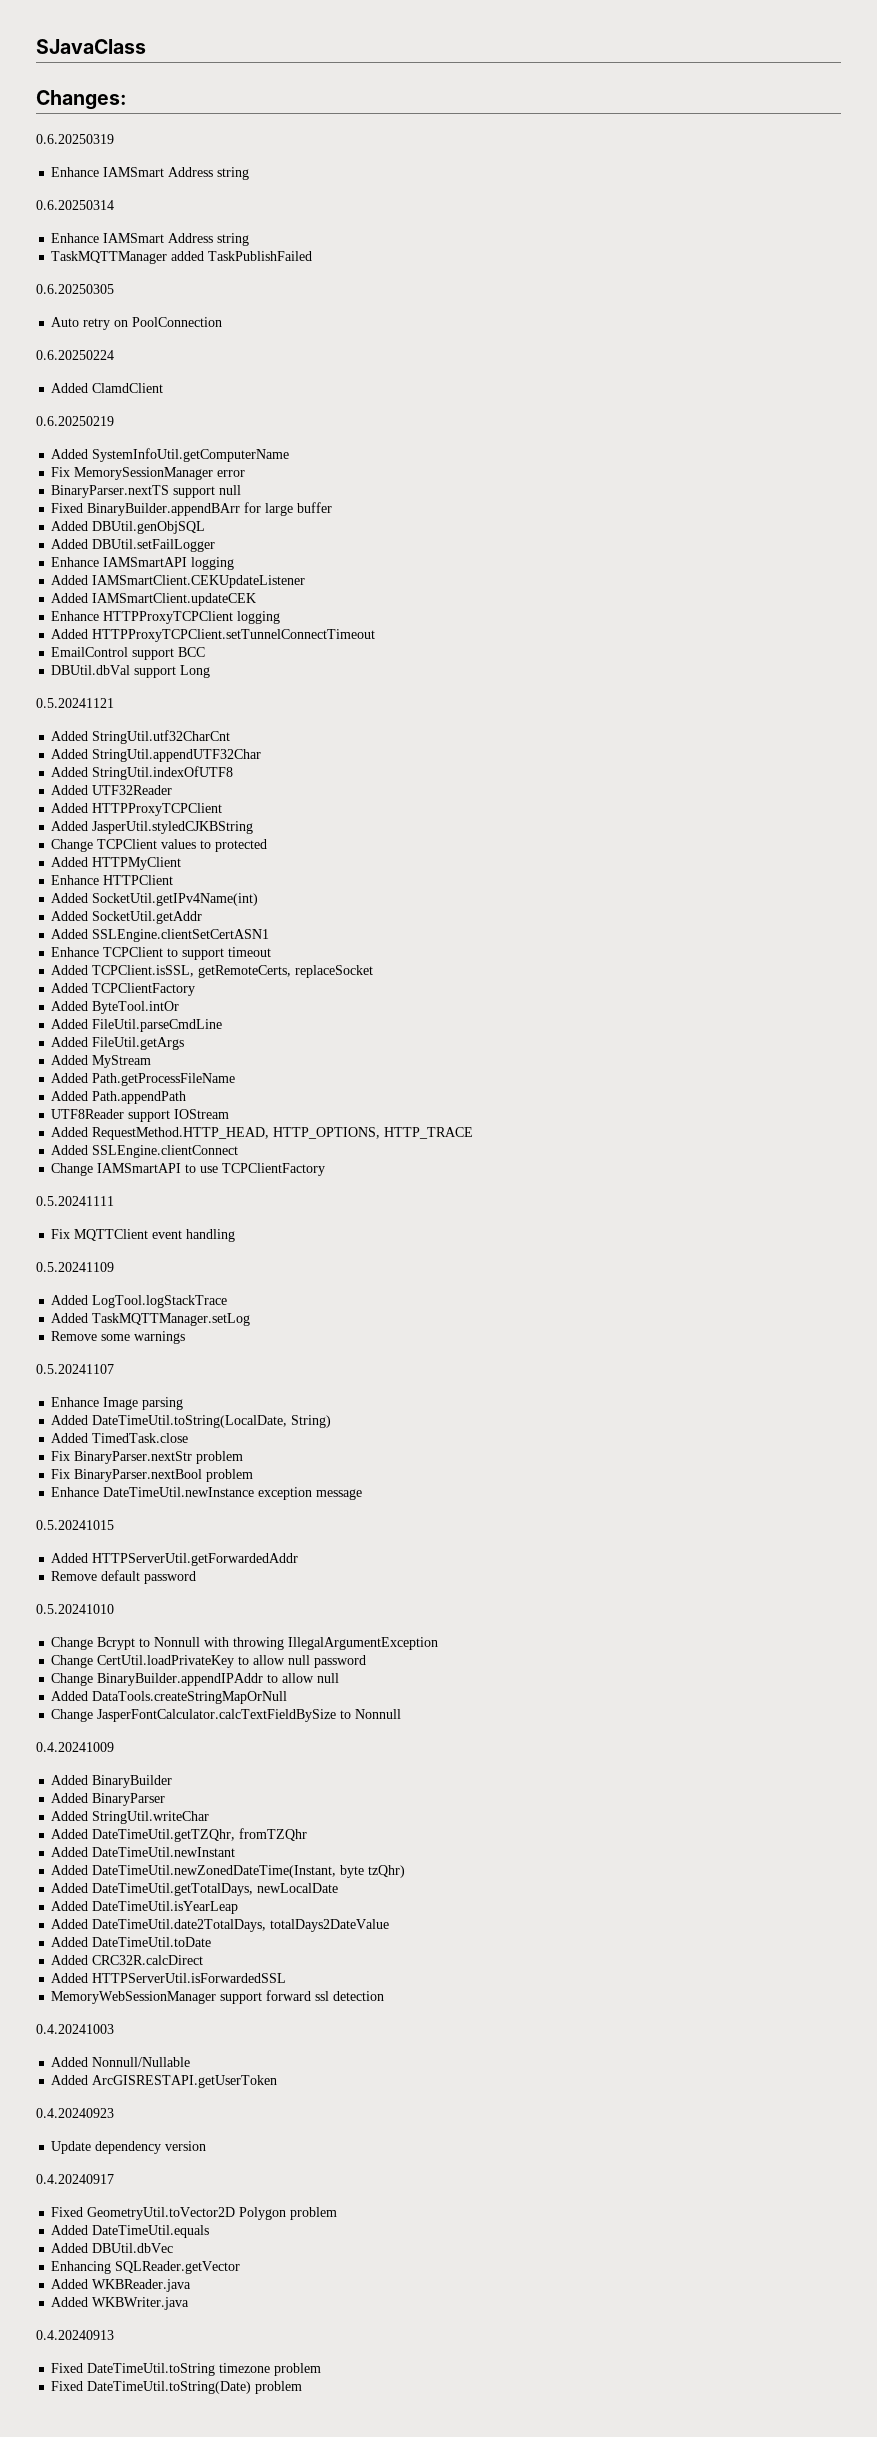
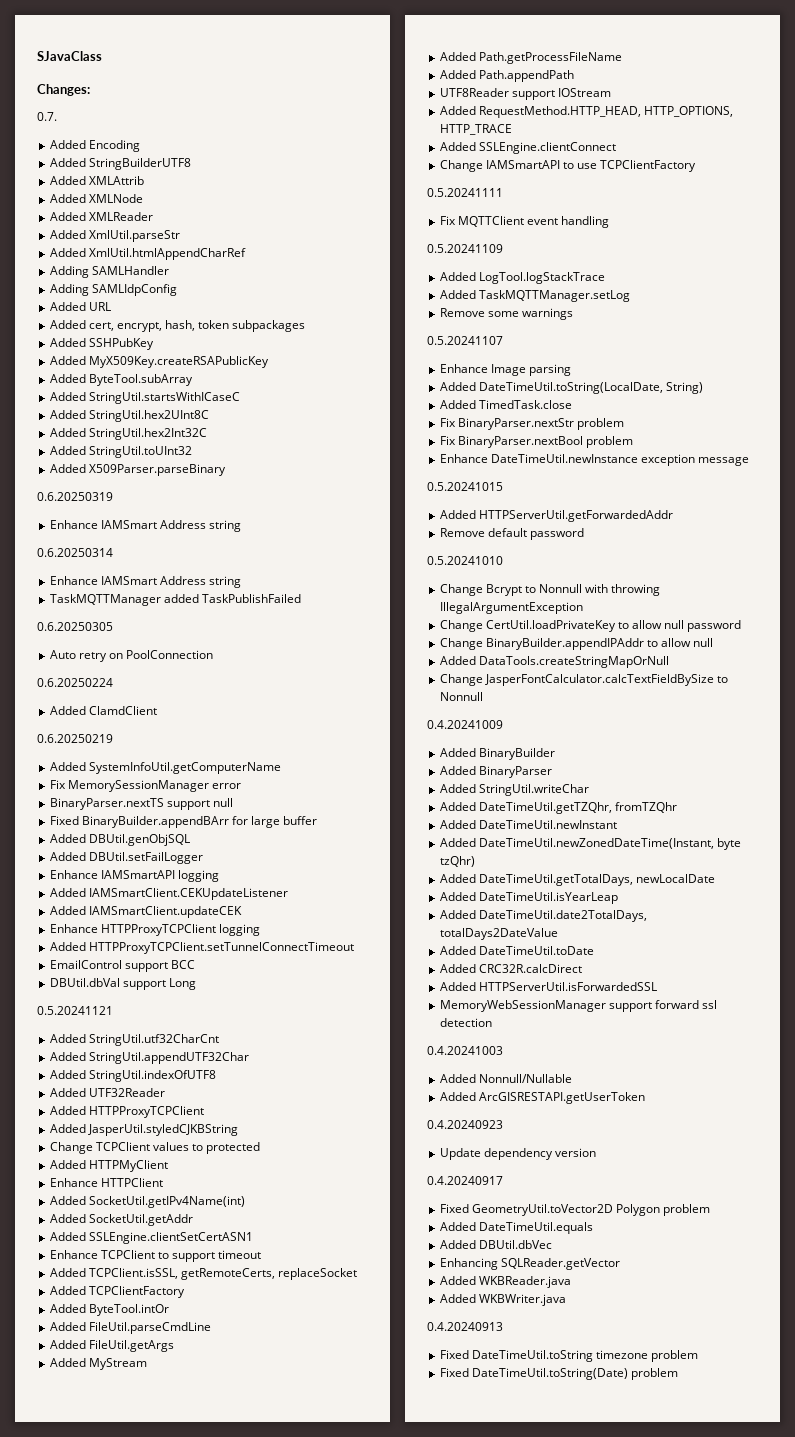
+ 0.7.
+ Added Encoding
+ Added StringBuilderUTF8
+ Added XMLAttrib
+ Added XMLNode
+ Added XMLReader
+ Added XmlUtil.parseStr
+ Added XmlUtil.htmlAppendCharRef
+ Adding SAMLHandler
+ Adding SAMLIdpConfig
+ Added URL
+ Added cert, encrypt, hash, token subpackages
+ Added SSHPubKey
+ Added MyX509Key.createRSAPublicKey
+ Added ByteTool.subArray
+ Added StringUtil.startsWithICaseC
+ Added StringUtil.hex2UInt8C
+ Added StringUtil.hex2Int32C
+ Added StringUtil.toUInt32
+ Added X509Parser.parseBinary

